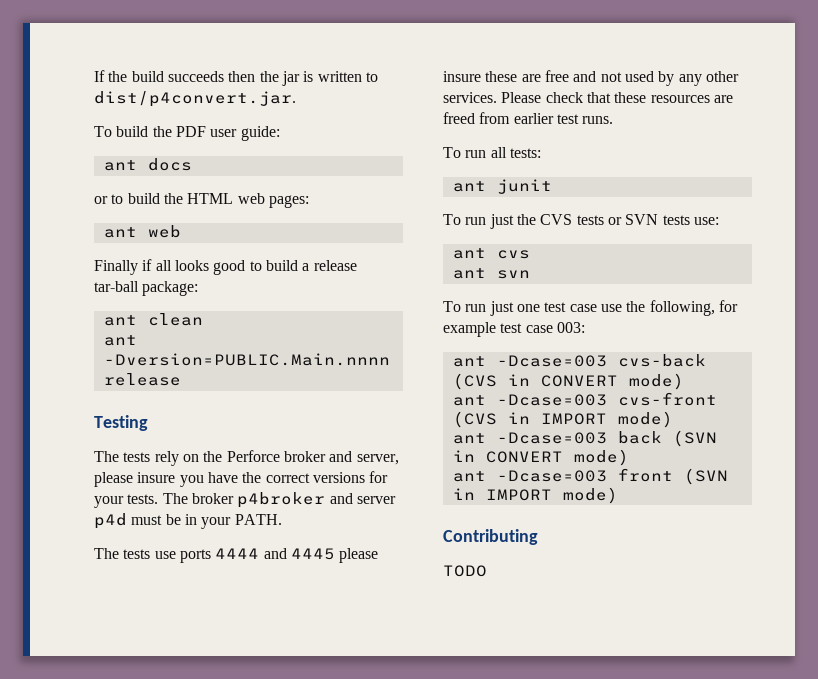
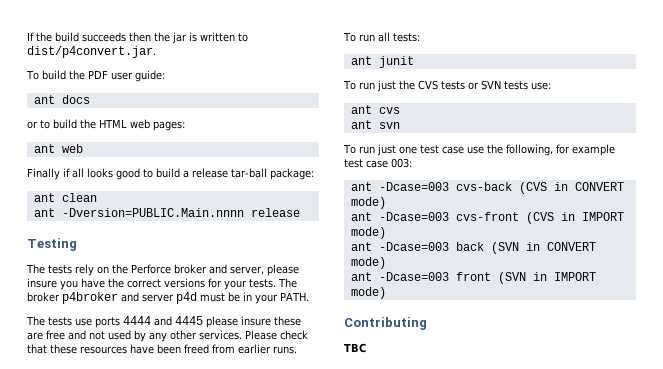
- Please check that these resources are freed from earlier test runs.
+ Please check that these resources have been freed from earlier runs.
- TODO
+ TBC

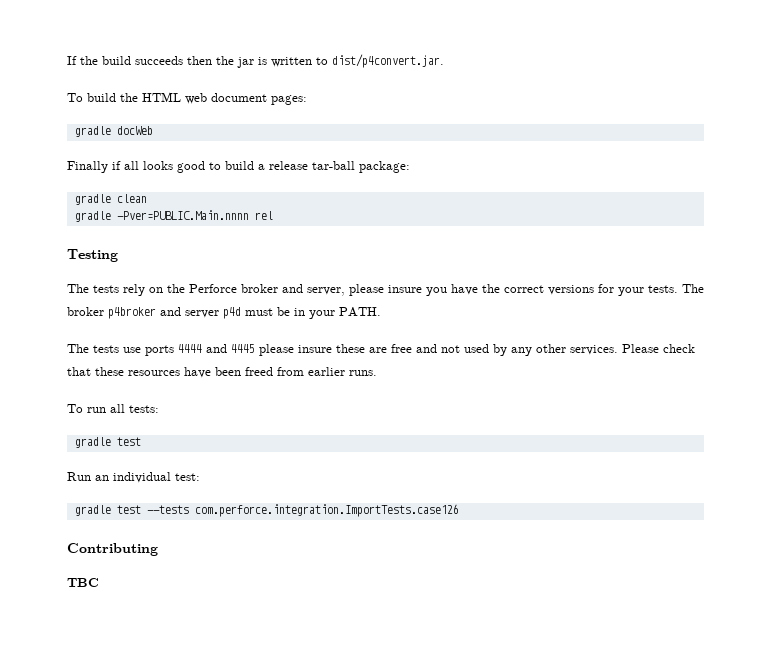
- To build the PDF user guide:
- ant docs
- or to build the HTML web pages:
+ To build the HTML web document pages:
- ant web
+ gradle docWeb
- ant clean
+ gradle clean
- ant -Dversion=PUBLIC.Main.nnnn release
+ gradle -Pver=PUBLIC.Main.nnnn rel
  To run all tests:
- ant junit
- To run just the CVS tests or SVN tests use:
- ant cvs
- ant svn
- To run just one test case use the following, for example test case 003:
- ant -Dcase=003 cvs-back (CVS in CONVERT mode)
- ant -Dcase=003 cvs-front (CVS in IMPORT mode)
- ant -Dcase=003 back (SVN in CONVERT mode)
- ant -Dcase=003 front (SVN in IMPORT mode)
+ gradle test
+ Run an individual test:
+ gradle test --tests com.perforce.integration.ImportTests.case126

